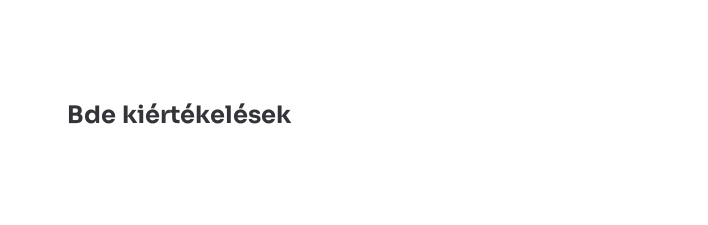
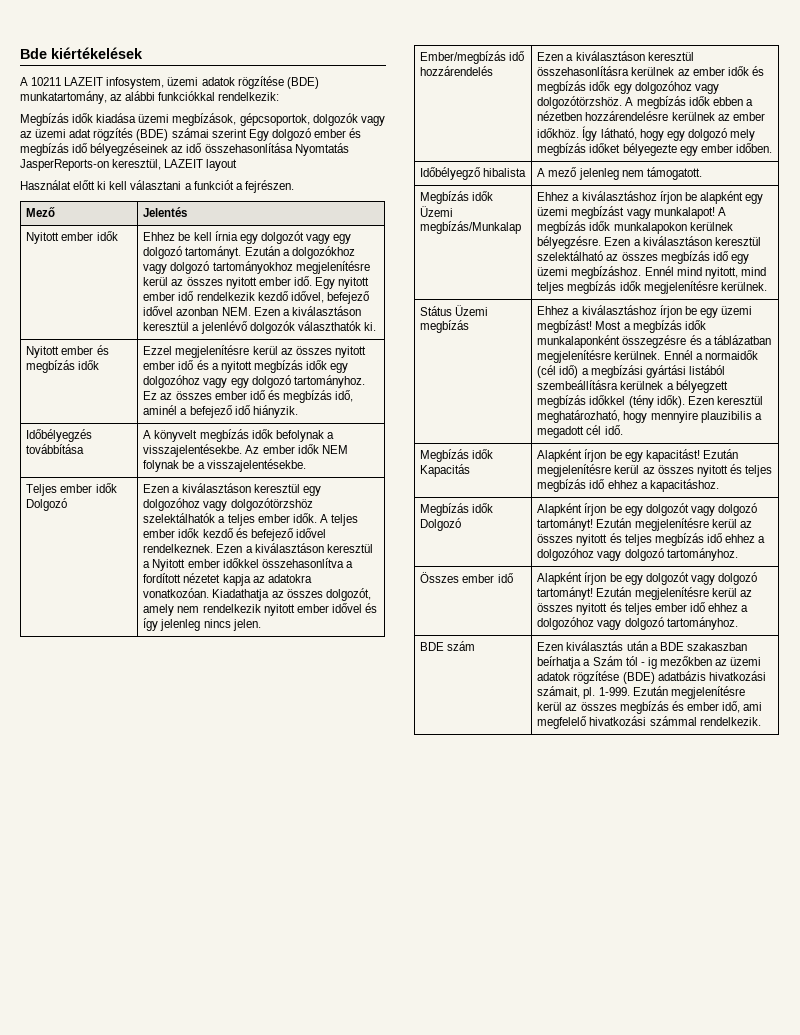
+ A 10211 LAZEIT infosystem, üzemi adatok rögzítése (BDE) munkatartomány, az alábbi funkciókkal rendelkezik:
+ Megbízás idők kiadása üzemi megbízások, gépcsoportok, dolgozók vagy az üzemi adat rögzítés (BDE) számai szerint Egy dolgozó ember és megbízás idő bélyegzéseinek az idő összehasonlítása Nyomtatás JasperReports-on keresztül, LAZEIT layout
+ Használat előtt ki kell választani a funkciót a fejrészen.
+ Mező | Jelentés
+ Nyitott ember idők | Ehhez be kell írnia egy dolgozót vagy egy dolgozó tartományt. Ezután a dolgozókhoz vagy dolgozó tartományokhoz megjelenítésre kerül az összes nyitott ember idő. Egy nyitott ember idő rendelkezik kezdő idővel, befejező idővel azonban NEM. Ezen a kiválasztáson keresztül a jelenlévő dolgozók választhatók ki.
+ Nyitott ember és megbízás idők | Ezzel megjelenítésre kerül az összes nyitott ember idő és a nyitott megbízás idők egy dolgozóhoz vagy egy dolgozó tartományhoz. Ez az összes ember idő és megbízás idő, aminél a befejező idő hiányzik.
+ Időbélyegzés továbbítása | A könyvelt megbízás idők befolynak a visszajelentésekbe. Az ember idők NEM folynak be a visszajelentésekbe.
+ Teljes ember idők Dolgozó | Ezen a kiválasztáson keresztül egy dolgozóhoz vagy dolgozótörzshöz szelektálhatók a teljes ember idők. A teljes ember idők kezdő és befejező idővel rendelkeznek. Ezen a kiválasztáson keresztül a Nyitott ember időkkel összehasonlítva a fordított nézetet kapja az adatokra vonatkozóan. Kiadathatja az összes dolgozót, amely nem rendelkezik nyitott ember idővel és így jelenleg nincs jelen.
+ Ember/megbízás idő hozzárendelés | Ezen a kiválasztáson keresztül összehasonlításra kerülnek az ember idők és megbízás idők egy dolgozóhoz vagy dolgozótörzshöz. A megbízás idők ebben a nézetben hozzárendelésre kerülnek az ember időkhöz. Így látható, hogy egy dolgozó mely megbízás időket bélyegezte egy ember időben.
+ Időbélyegző hibalista | A mező jelenleg nem támogatott.
+ Megbízás idők Üzemi megbízás/Munkalap | Ehhez a kiválasztáshoz írjon be alapként egy üzemi megbízást vagy munkalapot! A megbízás idők munkalapokon kerülnek bélyegzésre. Ezen a kiválasztáson keresztül szelektálható az összes megbízás idő egy üzemi megbízáshoz. Ennél mind nyitott, mind teljes megbízás idők megjelenítésre kerülnek.
+ Státus Üzemi megbízás | Ehhez a kiválasztáshoz írjon be egy üzemi megbízást! Most a megbízás idők munkalaponként összegzésre és a táblázatban megjelenítésre kerülnek. Ennél a normaidők (cél idő) a megbízási gyártási listából szembeállításra kerülnek a bélyegzett megbízás időkkel (tény idők). Ezen keresztül meghatározható, hogy mennyire plauzibilis a megadott cél idő.
+ Megbízás idők Kapacitás | Alapként írjon be egy kapacitást! Ezután megjelenítésre kerül az összes nyitott és teljes megbízás idő ehhez a kapacitáshoz.
+ Megbízás idők Dolgozó | Alapként írjon be egy dolgozót vagy dolgozó tartományt! Ezután megjelenítésre kerül az összes nyitott és teljes megbízás idő ehhez a dolgozóhoz vagy dolgozó tartományhoz.
+ Összes ember idő | Alapként írjon be egy dolgozót vagy dolgozó tartományt! Ezután megjelenítésre kerül az összes nyitott és teljes ember idő ehhez a dolgozóhoz vagy dolgozó tartományhoz.
+ BDE szám | Ezen kiválasztás után a BDE szakaszban beírhatja a Szám tól - ig mezőkben az üzemi adatok rögzítése (BDE) adatbázis hivatkozási számait, pl. 1-999. Ezután megjelenítésre kerül az összes megbízás és ember idő, ami megfelelő hivatkozási számmal rendelkezik.

